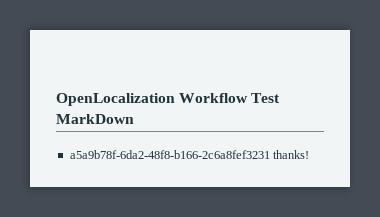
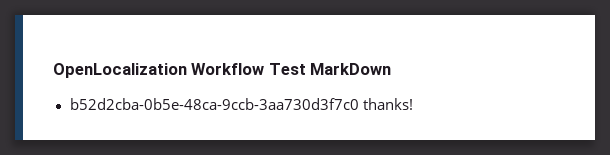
- a5a9b78f-6da2-48f8-b166-2c6a8fef3231 thanks!
+ b52d2cba-0b5e-48ca-9ccb-3aa730d3f7c0 thanks!

